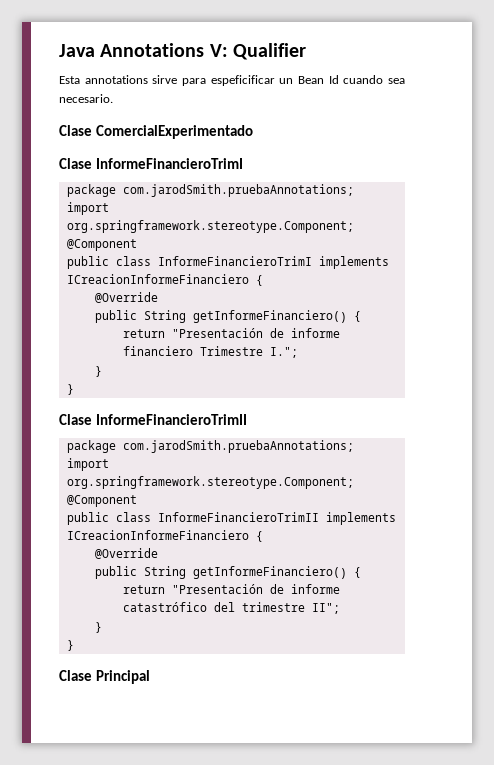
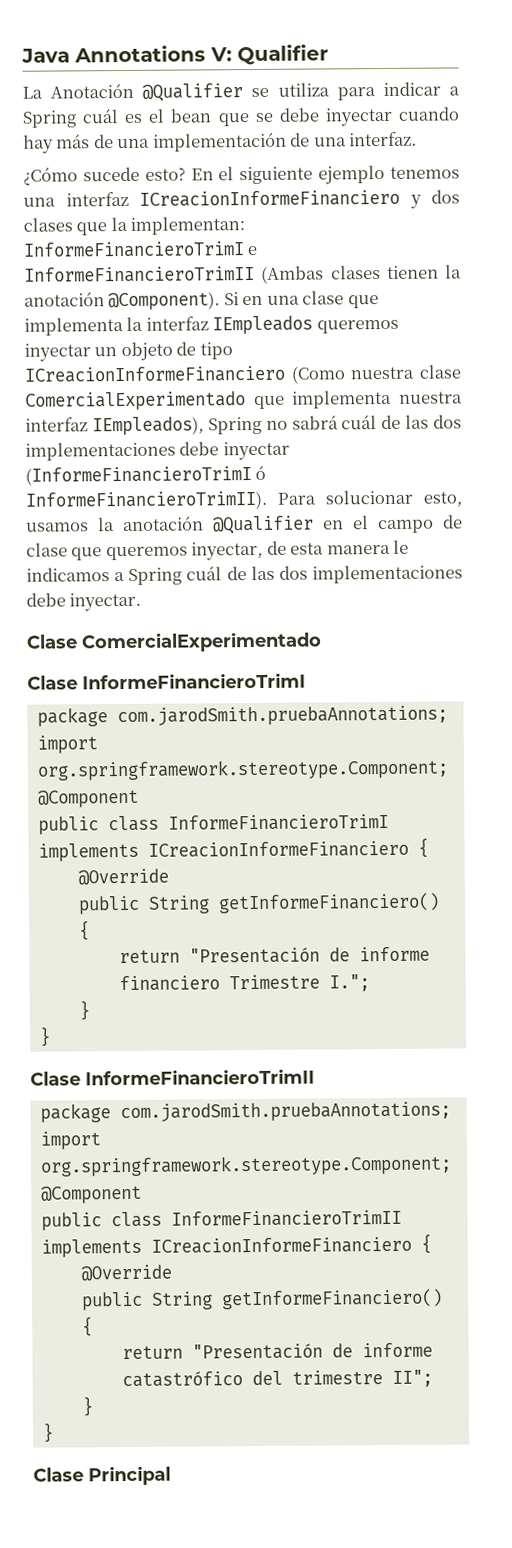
- Esta annotations sirve para espeficificar un Bean Id cuando sea necesario.
+ La Anotación @Qualifier se utiliza para indicar a Spring cuál es el bean que se debe inyectar cuando hay más de una implementación de una interfaz.
+ ¿Cómo sucede esto? En el siguiente ejemplo tenemos una interfaz ICreacionInformeFinanciero y dos clases que la implementan: InformeFinancieroTrimI e InformeFinancieroTrimII (Ambas clases tienen la anotación @Component). Si en una clase que implementa la interfaz IEmpleados queremos inyectar un objeto de tipo ICreacionInformeFinanciero (Como nuestra clase ComercialExperimentado que implementa nuestra interfaz IEmpleados), Spring no sabrá cuál de las dos implementaciones debe inyectar (InformeFinancieroTrimI ó InformeFinancieroTrimII). Para solucionar esto, usamos la anotación @Qualifier en el campo de clase que queremos inyectar, de esta manera le indicamos a Spring cuál de las dos implementaciones debe inyectar.

